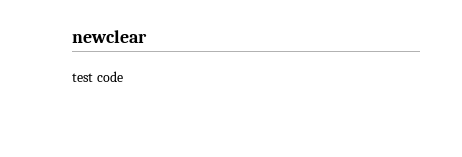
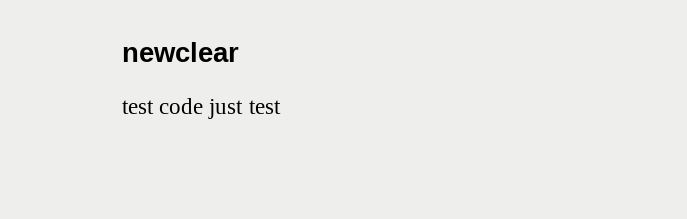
- test code
+ test code just test

